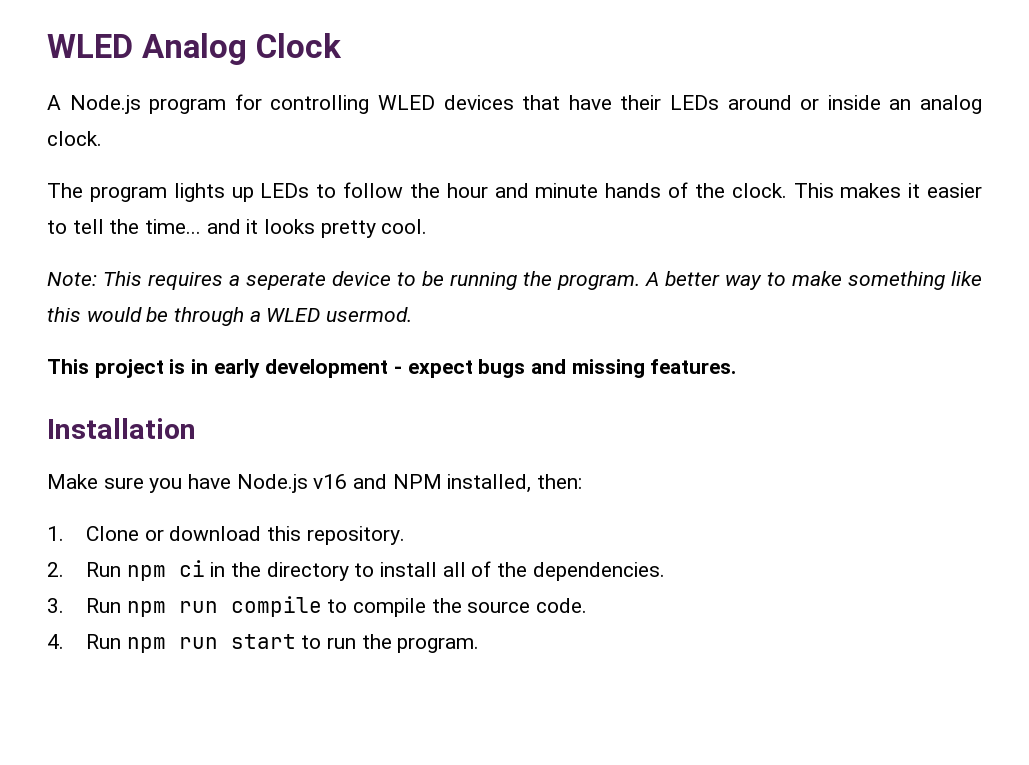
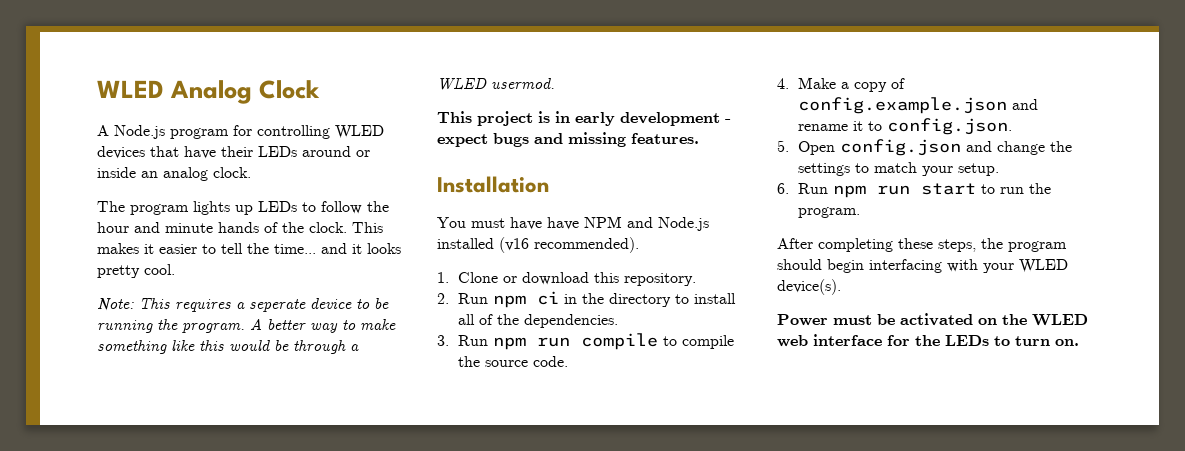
- Make sure you have Node.js v16 and NPM installed, then:
+ You must have have NPM and Node.js installed (v16 recommended).
- 4. Run npm run start to run the program.
+ 4. Make a copy of config.example.json and rename it to config.json.
+ 5. Open config.json and change the settings to match your setup.
+ 6. Run npm run start to run the program.
+ After completing these steps, the program should begin interfacing with your WLED device(s).
+ Power must be activated on the WLED web interface for the LEDs to turn on.

